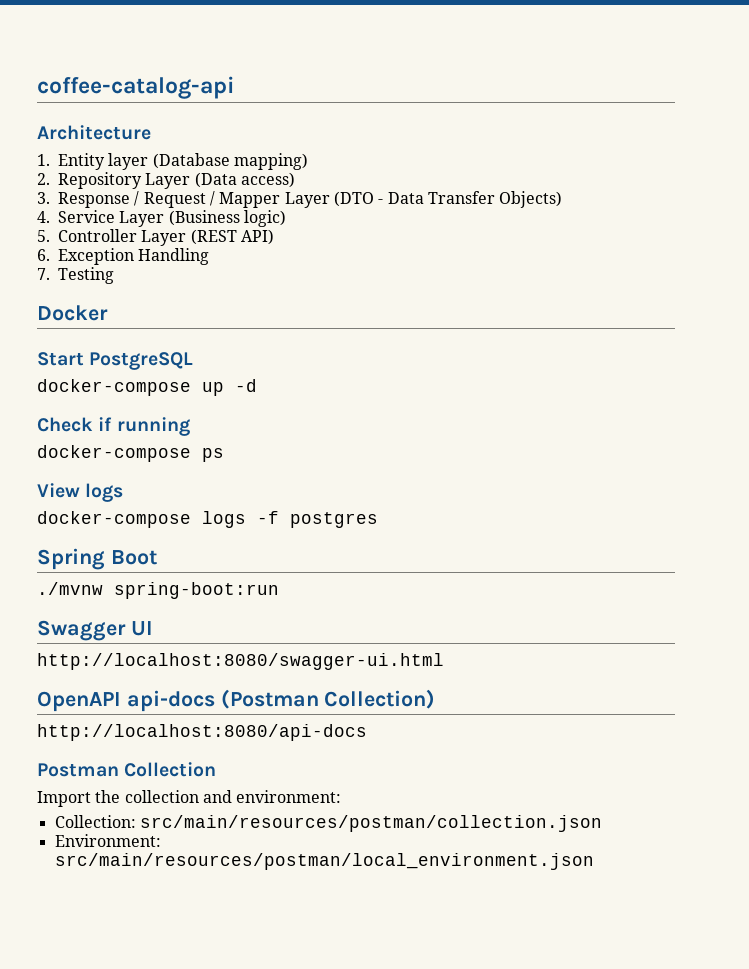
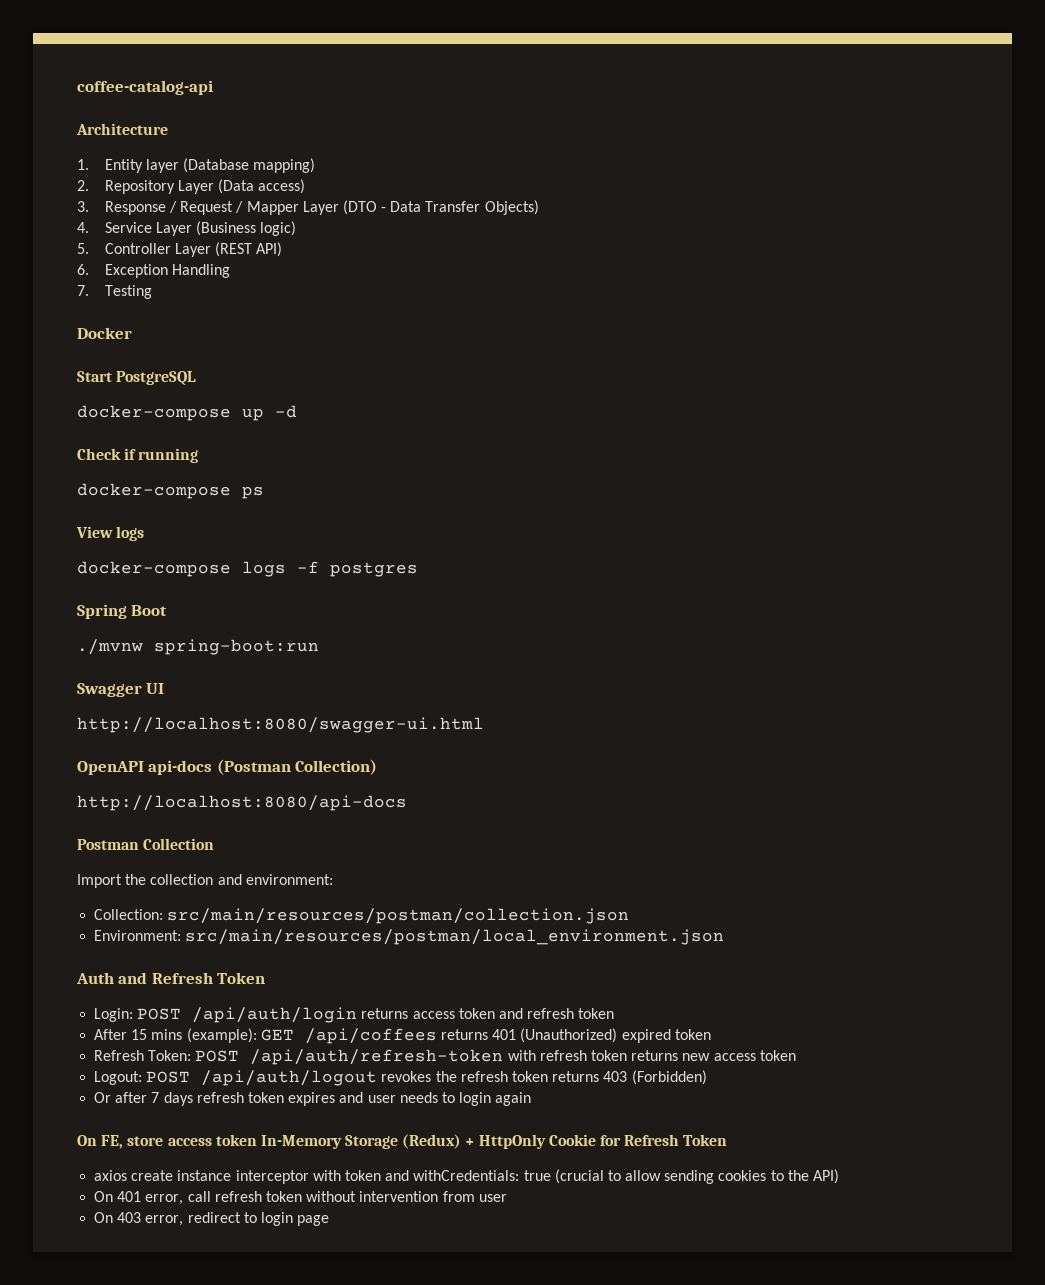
+ Auth and Refresh Token
+ Login: POST /api/auth/login returns access token and refresh token
+ After 15 mins (example): GET /api/coffees returns 401 (Unauthorized) expired token
+ Refresh Token: POST /api/auth/refresh-token with refresh token returns new access token
+ Logout: POST /api/auth/logout revokes the refresh token returns 403 (Forbidden)
+ Or after 7 days refresh token expires and user needs to login again
+ On FE, store access token In-Memory Storage (Redux) + HttpOnly Cookie for Refresh Token
+ axios create instance interceptor with token and withCredentials: true (crucial to allow sending cookies to the API)
+ On 401 error, call refresh token without intervention from user
+ On 403 error, redirect to login page

